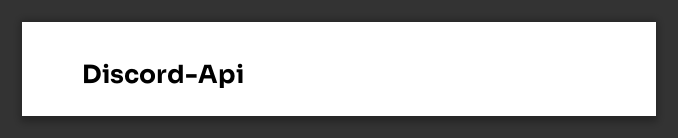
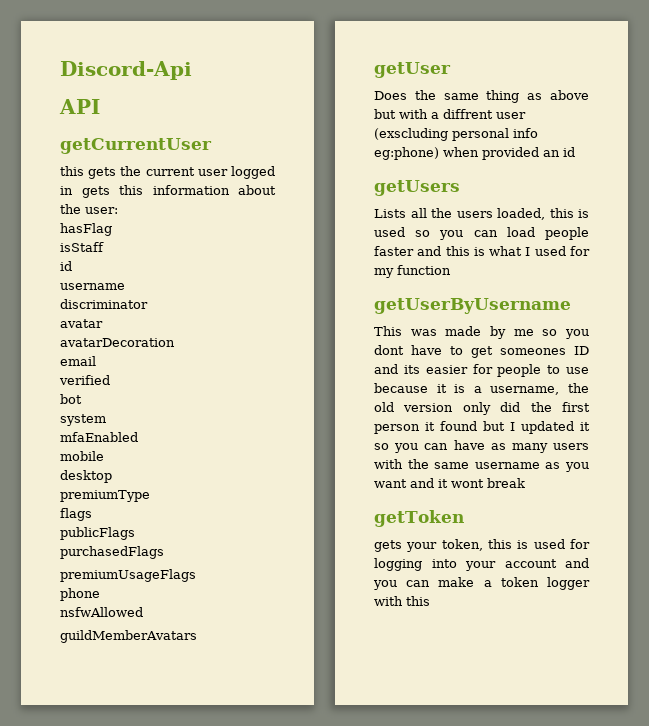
+ API
+ getCurrentUser
+ this gets the current user logged in gets this information about the user:
+ hasFlag
+ isStaff
+ id
+ username
+ discriminator
+ avatar
+ avatarDecoration
+ email
+ verified
+ bot
+ system
+ mfaEnabled
+ mobile
+ desktop
+ premiumType
+ flags
+ publicFlags
+ purchasedFlags
+ premiumUsageFlags
+ phone
+ nsfwAllowed
+ guildMemberAvatars
+ getUser
+ Does the same thing as above but with a diffrent user (exscluding personal info eg:phone) when provided an id
+ getUsers
+ Lists all the users loaded, this is used so you can load people faster and this is what I used for my function
+ getUserByUsername
+ This was made by me so you dont have to get someones ID and its easier for people to use because it is a username, the old version only did the first person it found but I updated it so you can have as many users with the same username as you want and it wont break
+ getToken
+ gets your token, this is used for logging into your account and you can make a token logger with this

